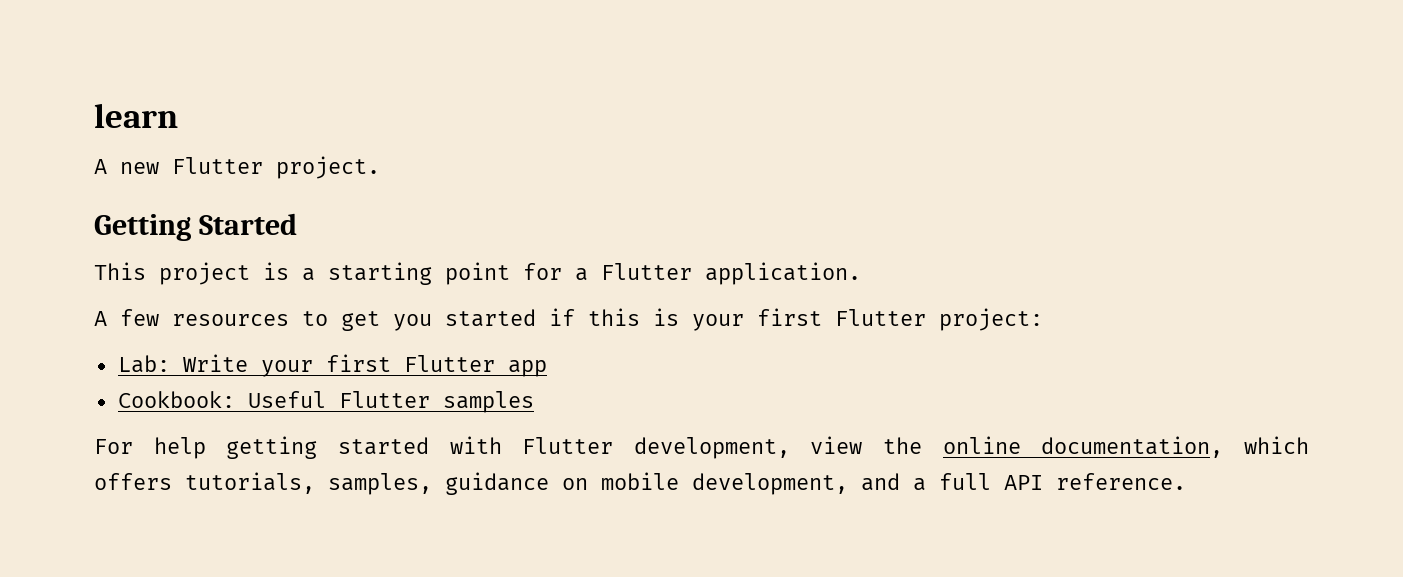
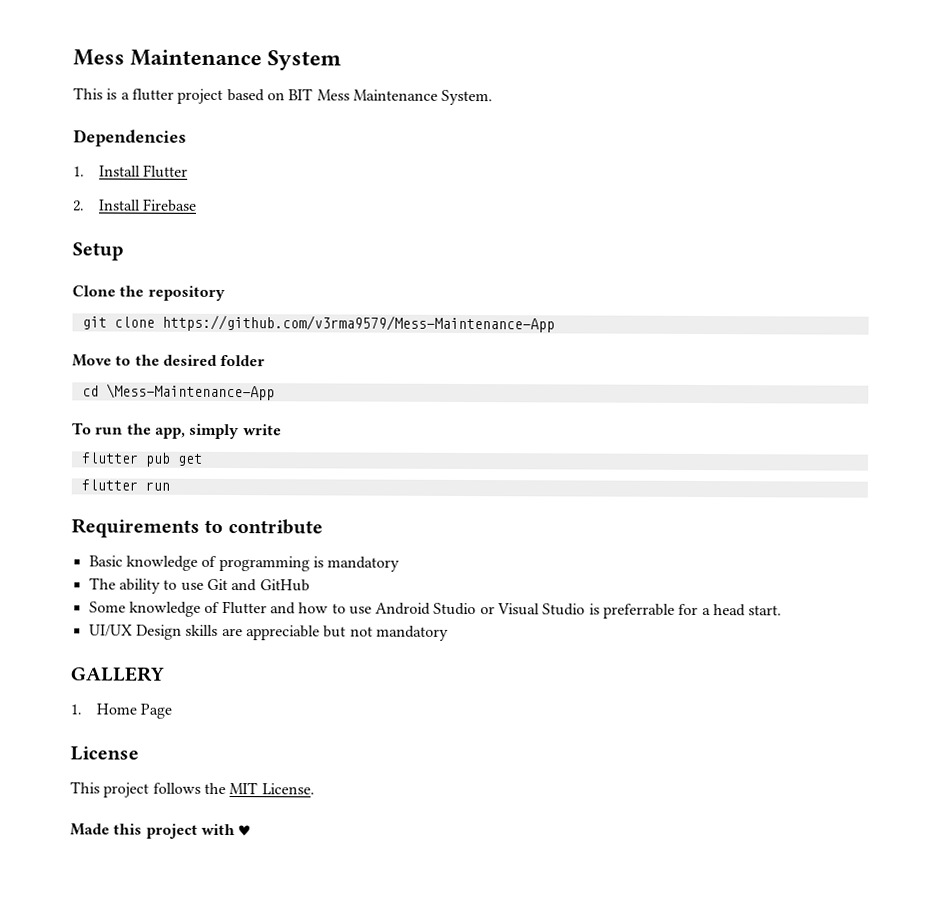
- learn
- A new Flutter project.
- Getting Started
- This project is a starting point for a Flutter application.
- A few resources to get you started if this is your first Flutter project:
- Lab: Write your first Flutter app
- Cookbook: Useful Flutter samples
- For help getting started with Flutter development, view the online documentation, which offers tutorials, samples, guidance on mobile development, and a full API reference.
+ Mess Maintenance System
+ This is a flutter project based on BIT Mess Maintenance System.
+ Dependencies
+ 1. Install Flutter
+ 2. Install Firebase
+ Setup
+ Clone the repository
+ git clone https://github.com/v3rma9579/Mess-Maintenance-App
+ Move to the desired folder
+ cd \Mess-Maintenance-App
+ To run the app, simply write
+ flutter pub get
+ flutter run
+ Requirements to contribute
+ Basic knowledge of programming is mandatory
+ The ability to use Git and GitHub
+ Some knowledge of Flutter and how to use Android Studio or Visual Studio is preferrable for a head start.
+ UI/UX Design skills are appreciable but not mandatory
+ GALLERY
+ 1. Home Page
+ License
+ This project follows the MIT License.
+ Made this project with ♥

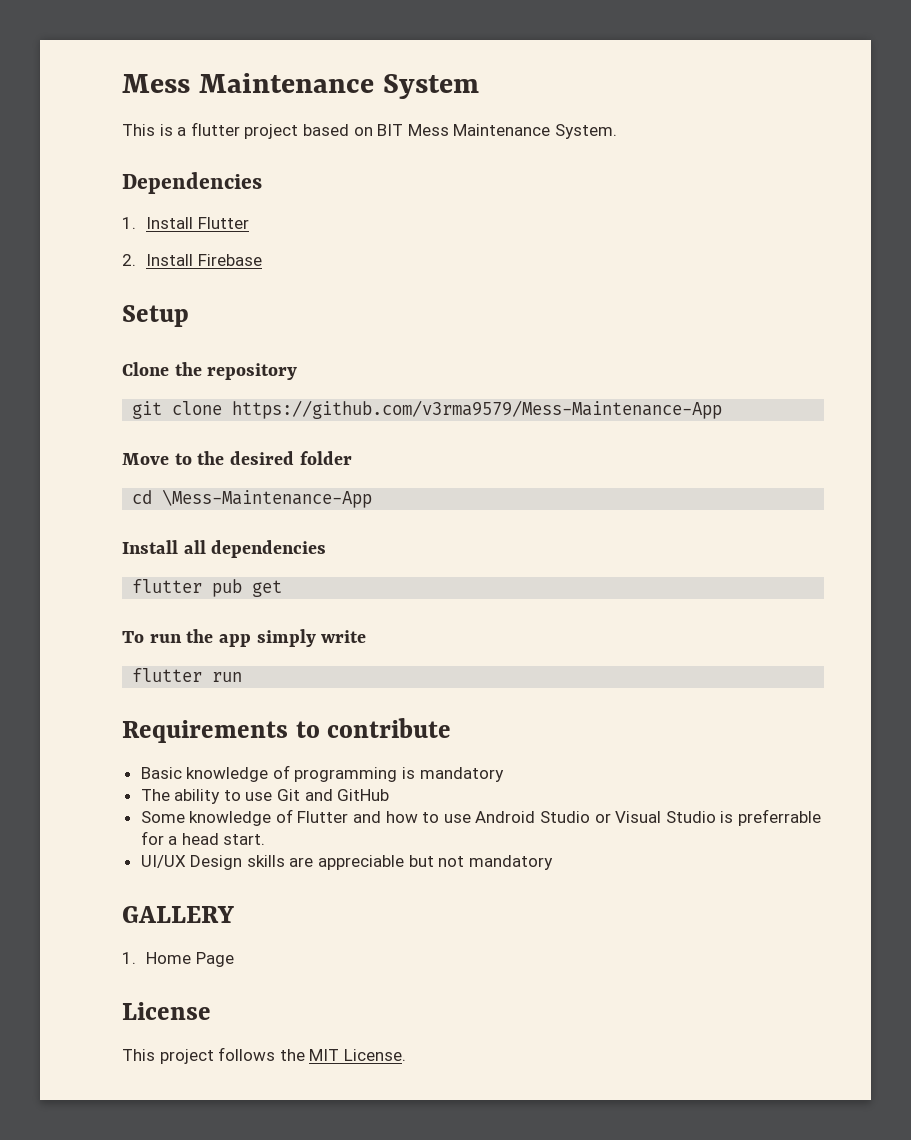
- To run the app, simply write
+ Install all dependencies
  flutter pub get
+ To run the app simply write
- Made this project with ♥

